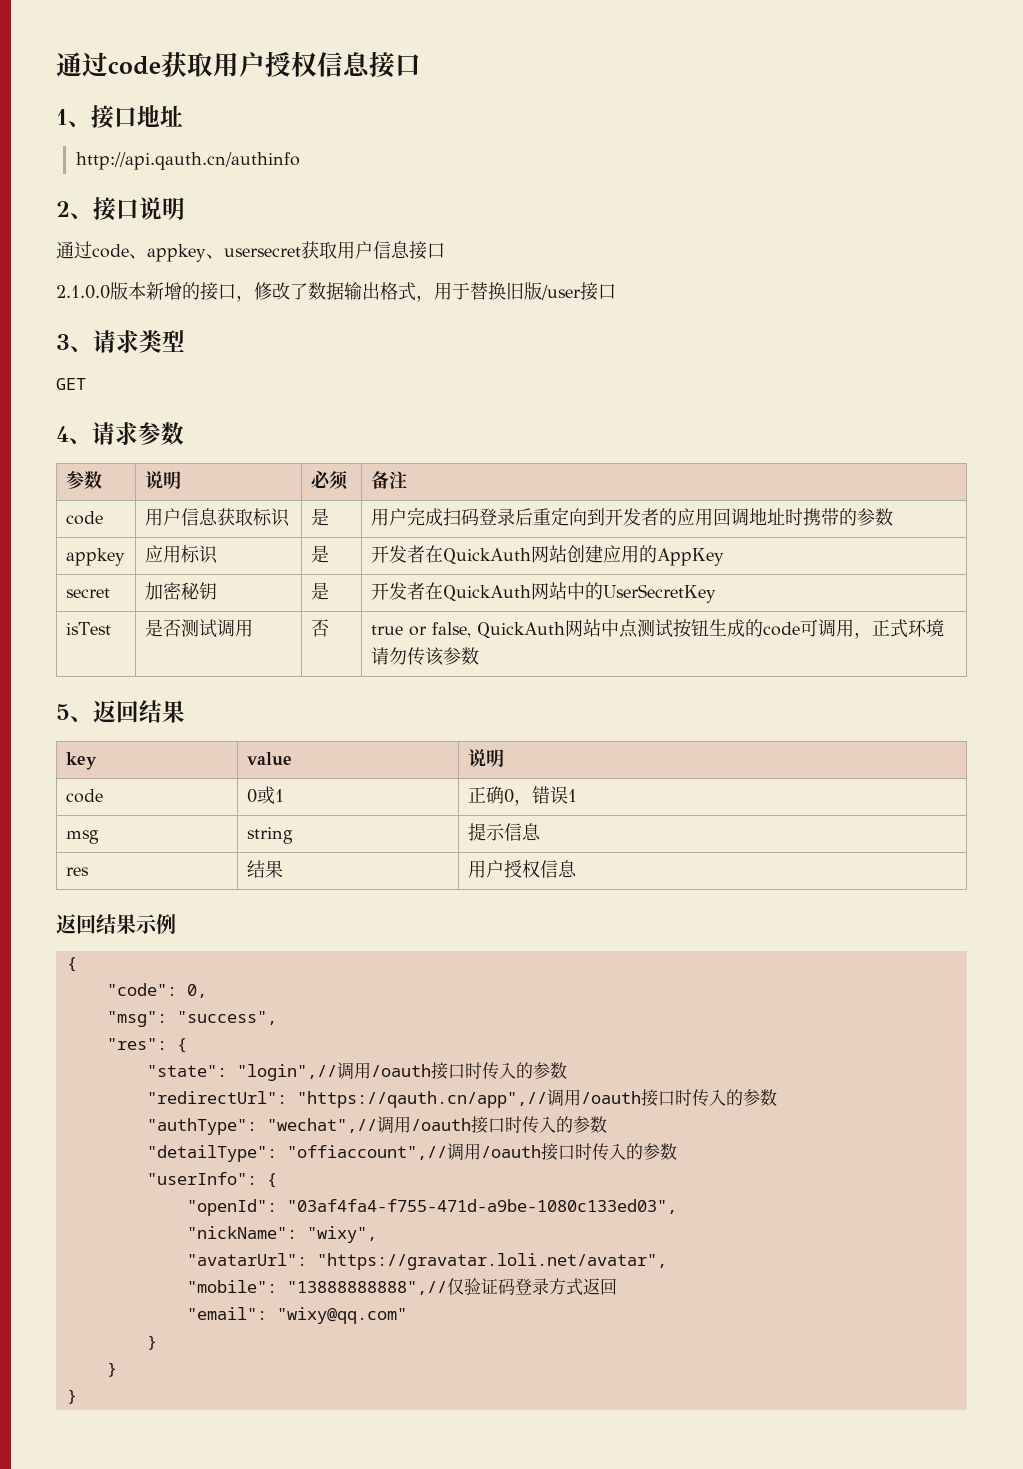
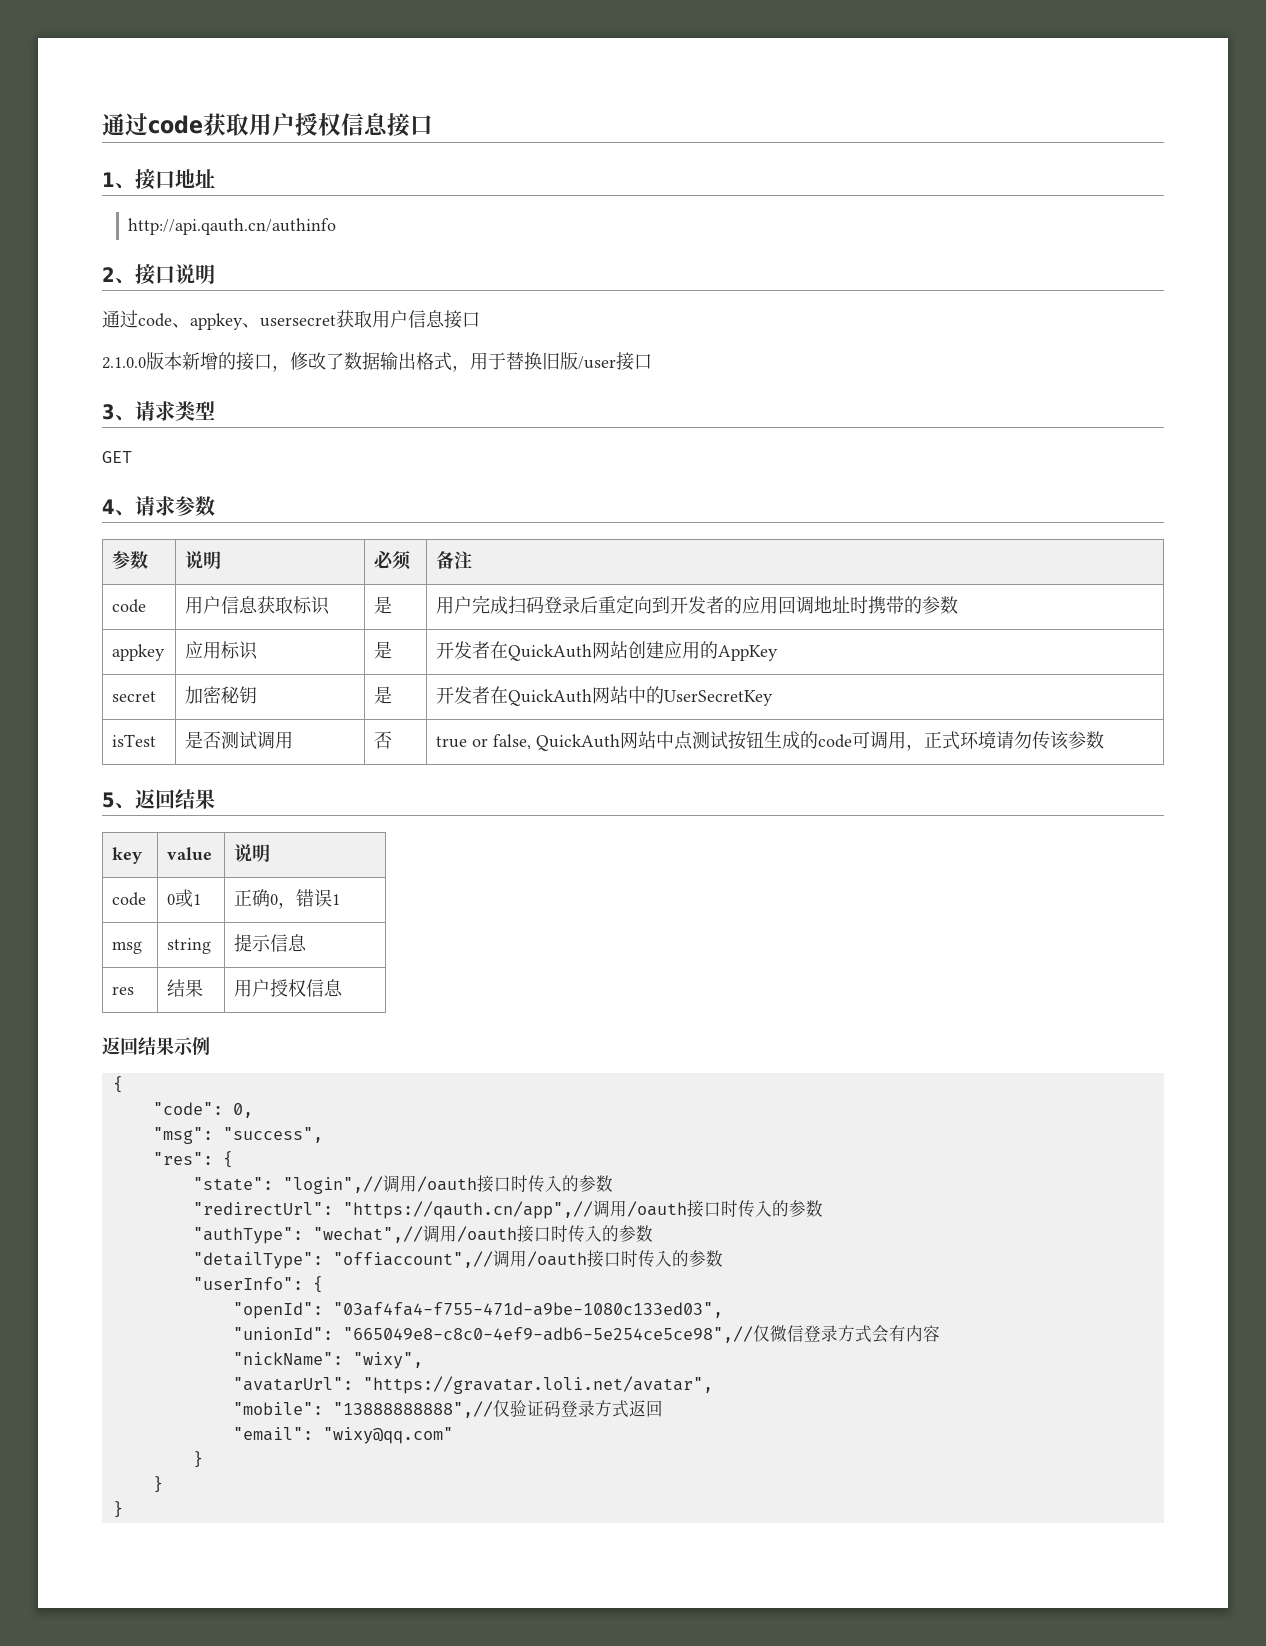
+ "unionId": "665049e8-c8c0-4ef9-adb6-5e254ce5ce98",//仅微信登录方式会有内容

